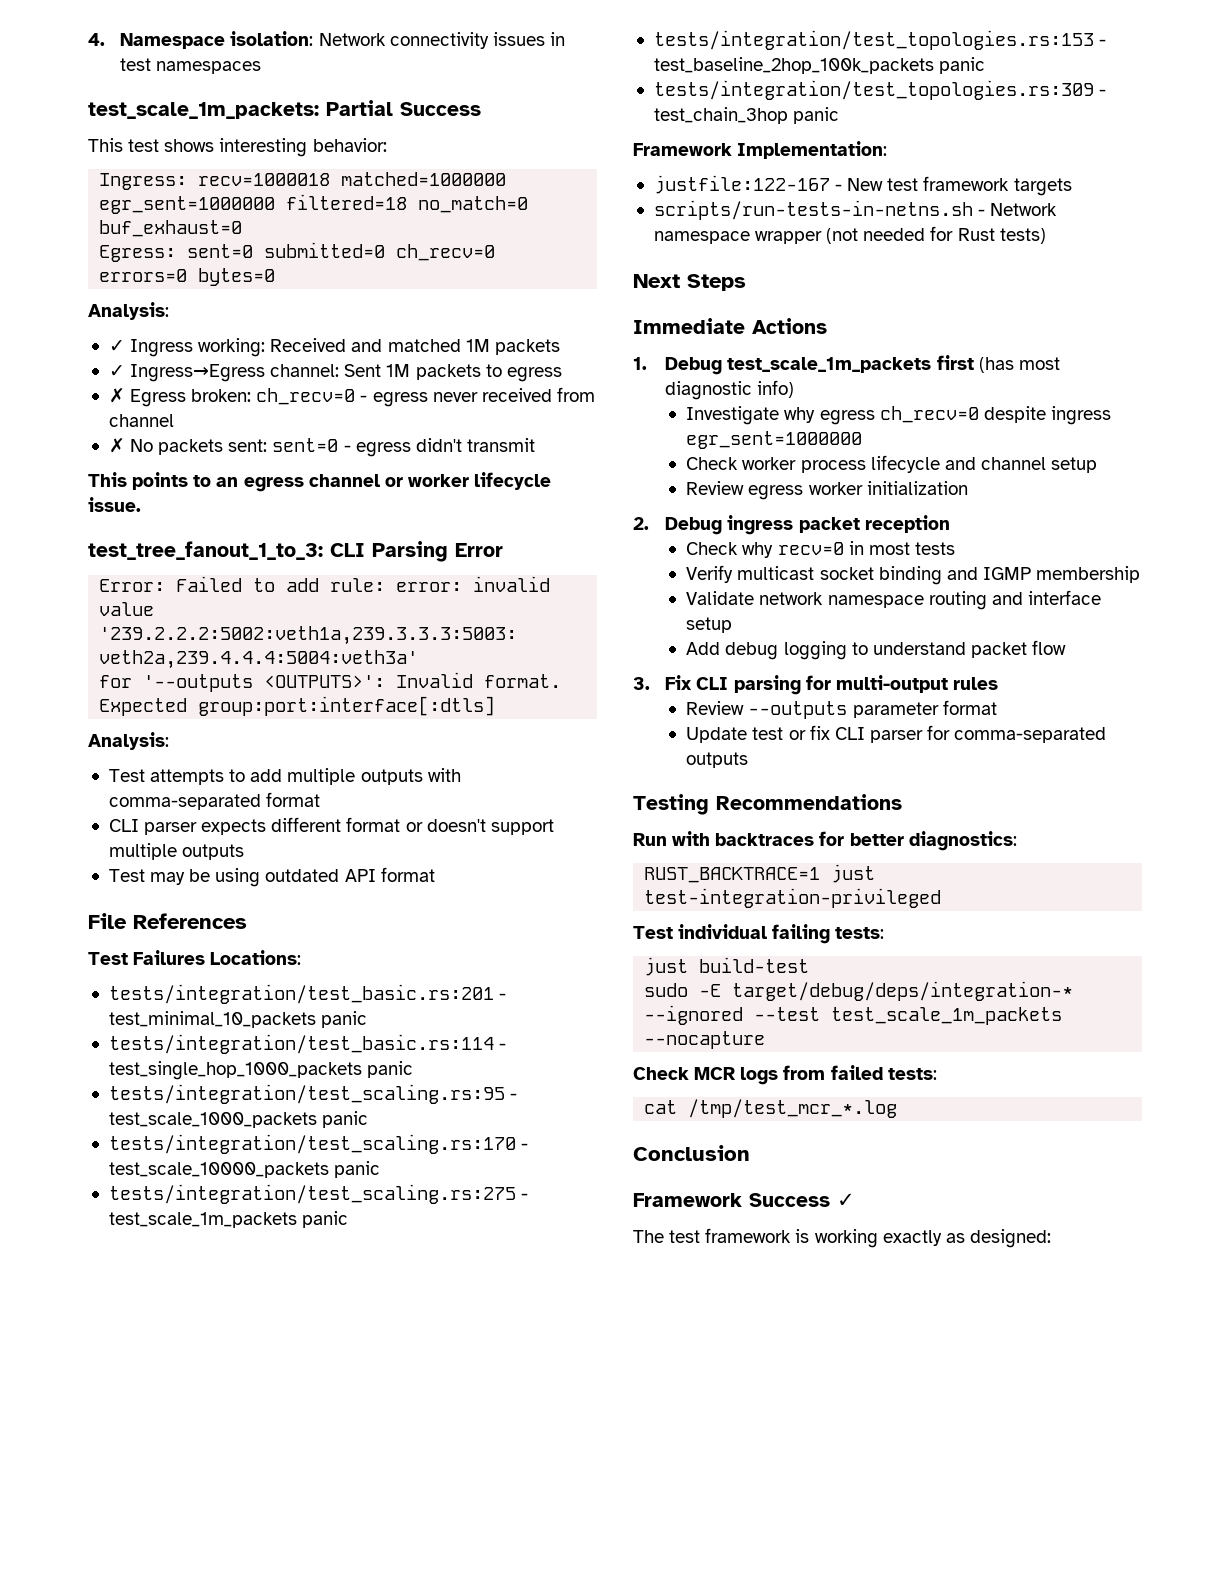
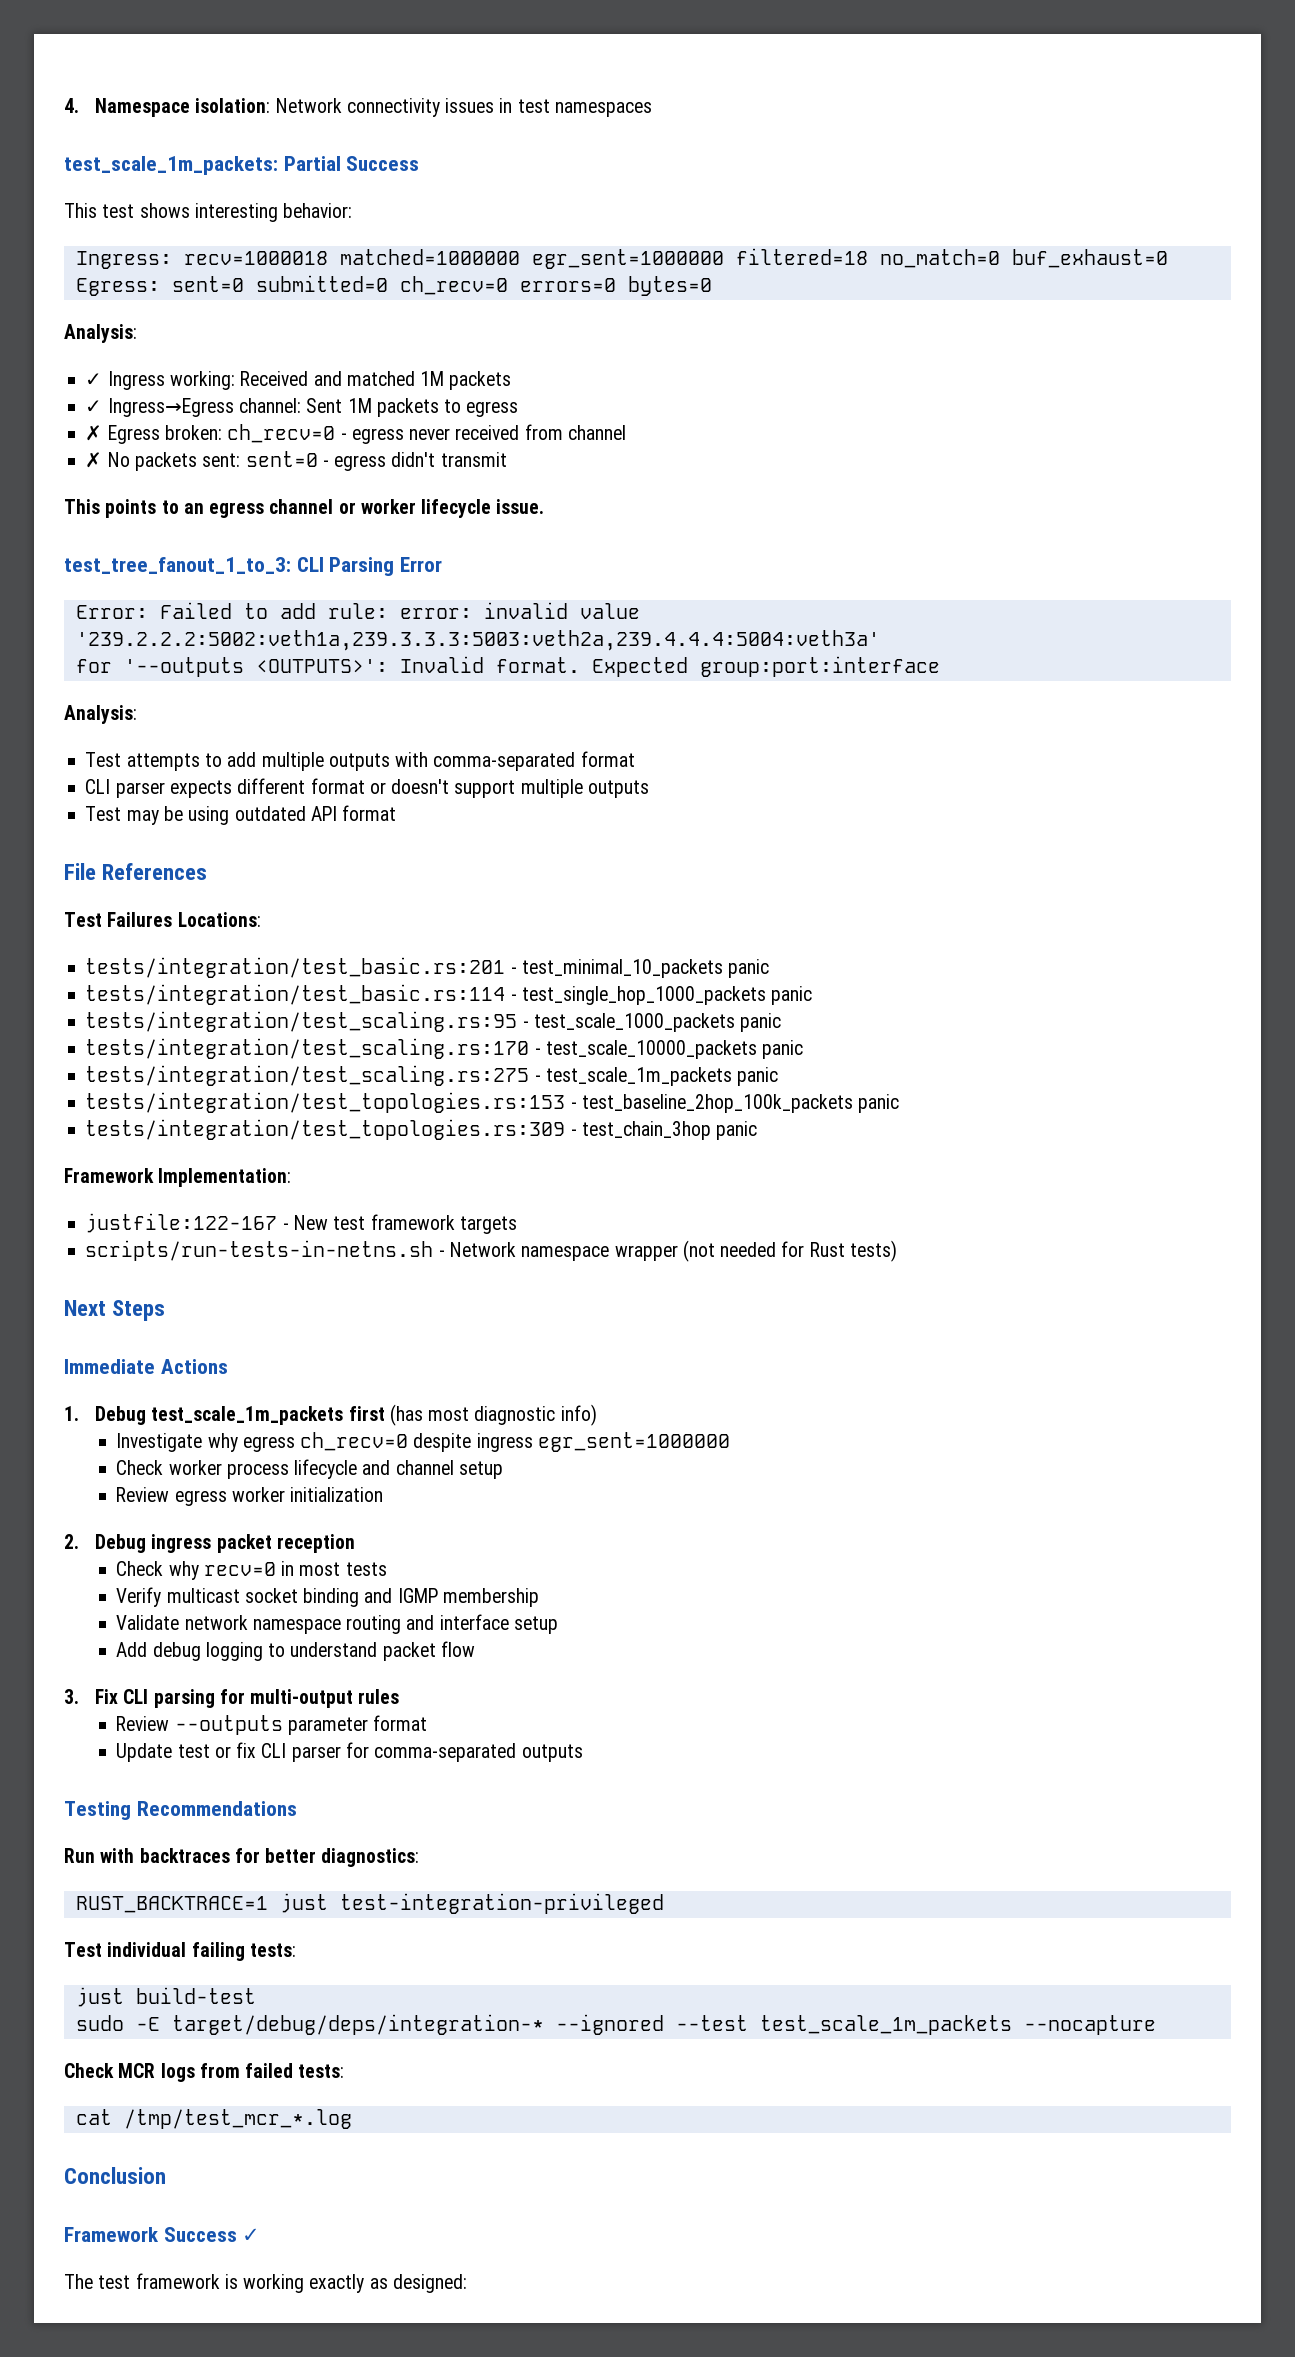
- Expected group:port:interface[:dtls]
+ Expected group:port:interface

